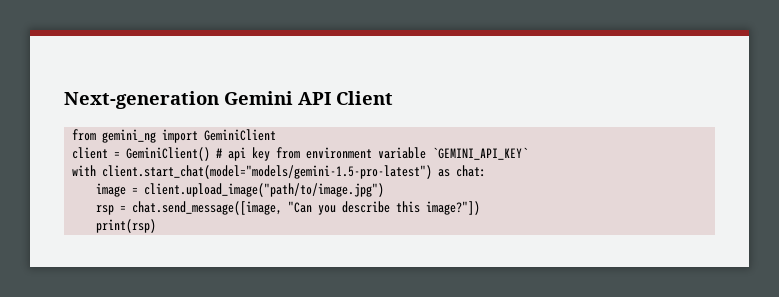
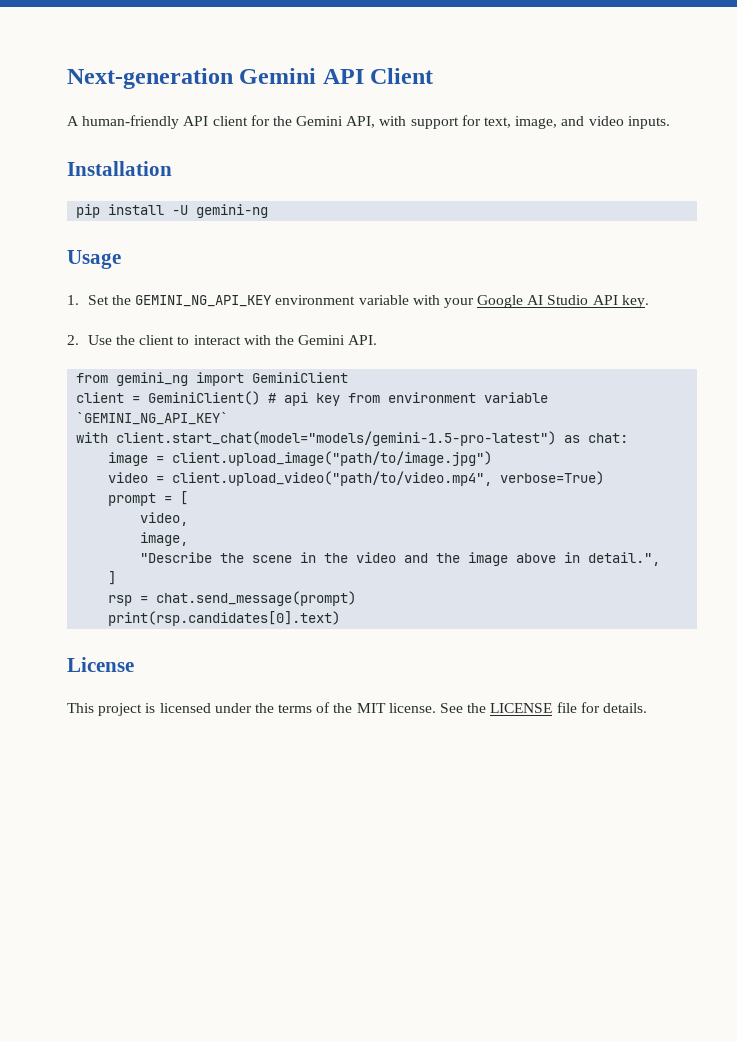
+ A human-friendly API client for the Gemini API, with support for text, image, and video inputs.
+ Installation
+ pip install -U gemini-ng
+ Usage
+ 1. Set the GEMINI_NG_API_KEY environment variable with your Google AI Studio API key.
+ 2. Use the client to interact with the Gemini API.
- client = GeminiClient() # api key from environment variable `GEMINI_API_KEY`
+ client = GeminiClient() # api key from environment variable `GEMINI_NG_API_KEY`
- rsp = chat.send_message([image, "Can you describe this image?"])
- print(rsp)
+ video = client.upload_video("path/to/video.mp4", verbose=True)
+ prompt = [
+ video,
+ image,
+ "Describe the scene in the video and the image above in detail.",
+ ]
+ rsp = chat.send_message(prompt)
+ print(rsp.candidates[0].text)
+ License
+ This project is licensed under the terms of the MIT license. See the LICENSE file for details.

